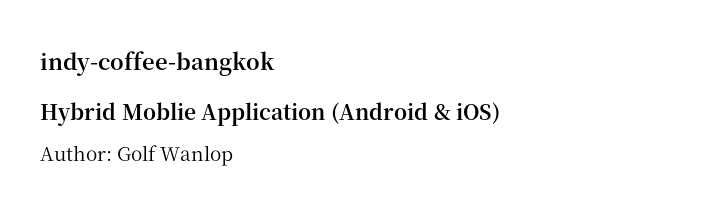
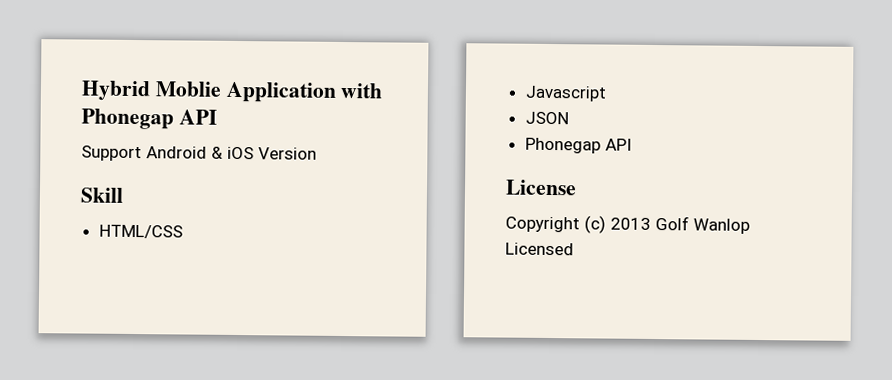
- indy-coffee-bangkok
- Hybrid Moblie Application (Android & iOS)
- Author: Golf Wanlop
+ Hybrid Moblie Application with Phonegap API
+ Support Android & iOS Version
+ Skill
+ HTML/CSS
+ Javascript
+ JSON
+ Phonegap API
+ License
+ Copyright (c) 2013 Golf Wanlop Licensed

